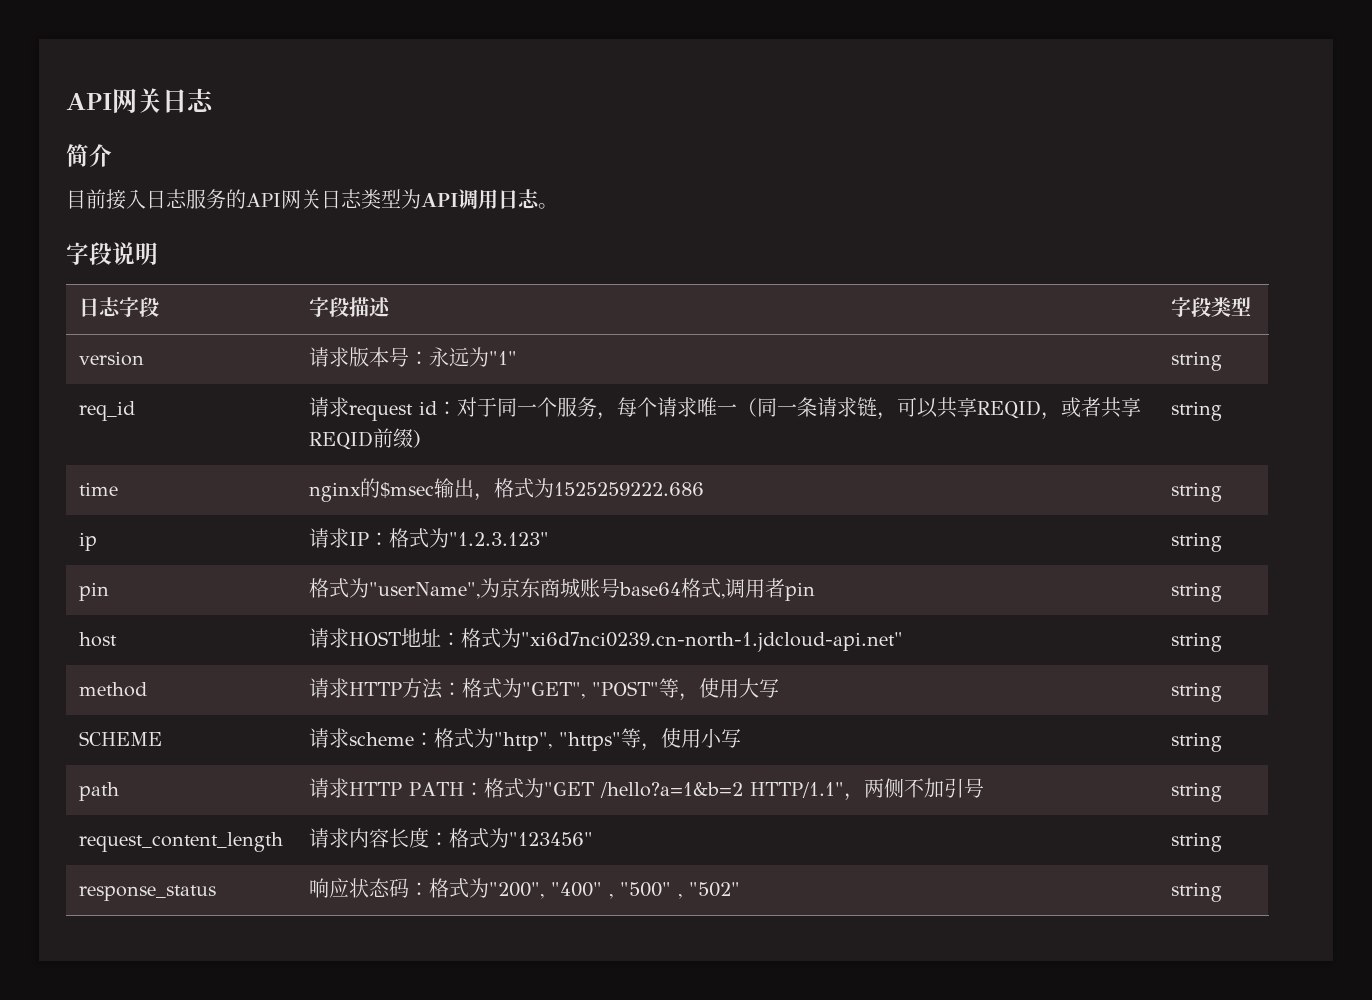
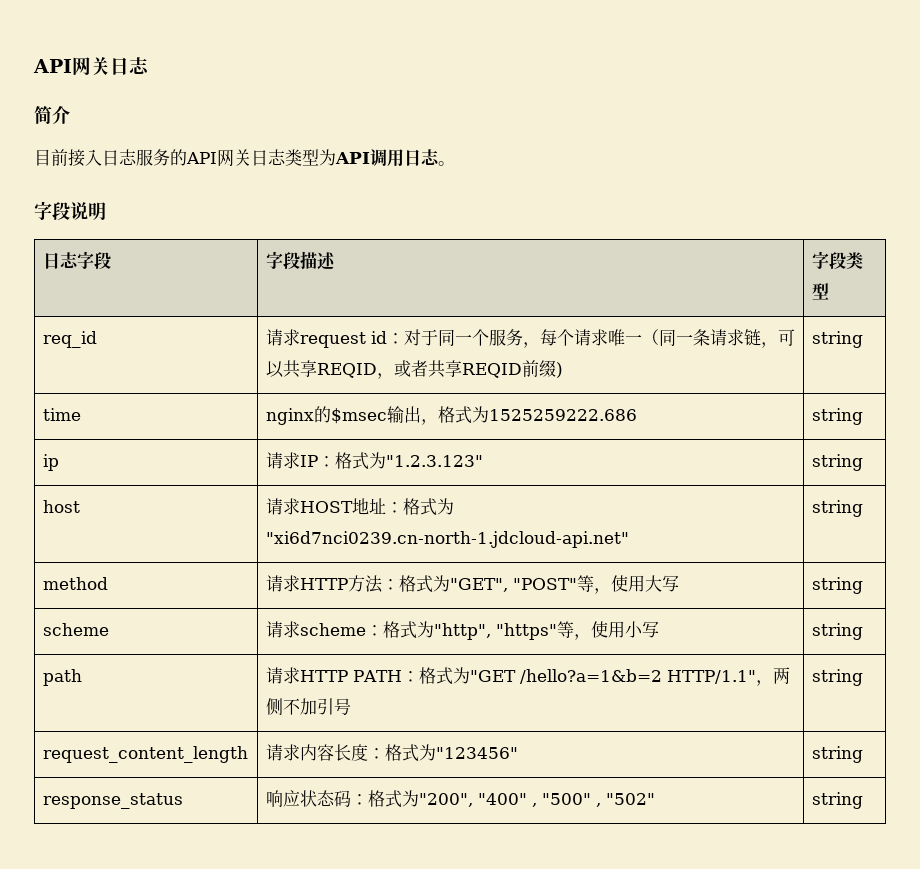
- version | 请求版本号：永远为"1" | string
- pin | 格式为"userName",为京东商城账号base64格式,调用者pin | string
- SCHEME | 请求scheme：格式为"http", "https"等，使用小写 | string
+ scheme | 请求scheme：格式为"http", "https"等，使用小写 | string

